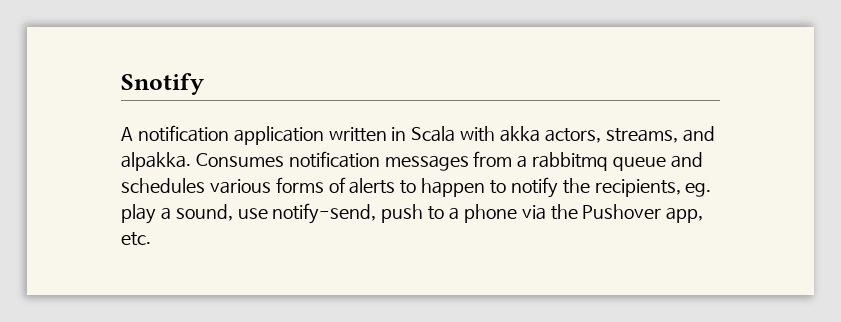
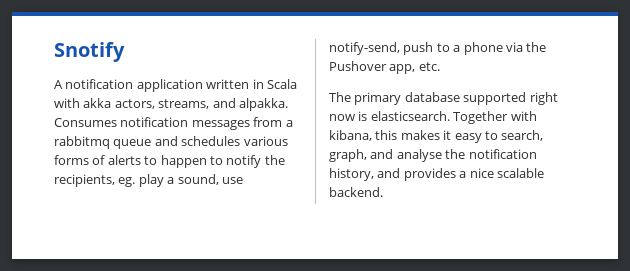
+ The primary database supported right now is elasticsearch. Together with kibana, this makes it easy to search, graph, and analyse the notification history, and provides a nice scalable backend.

